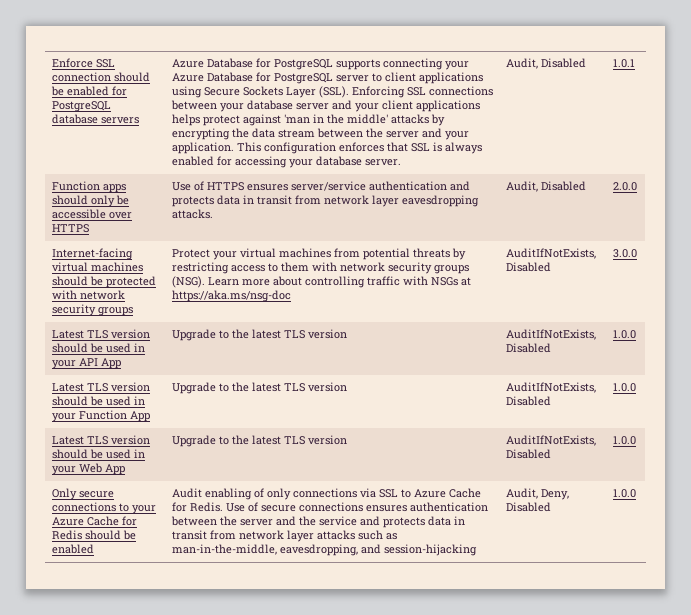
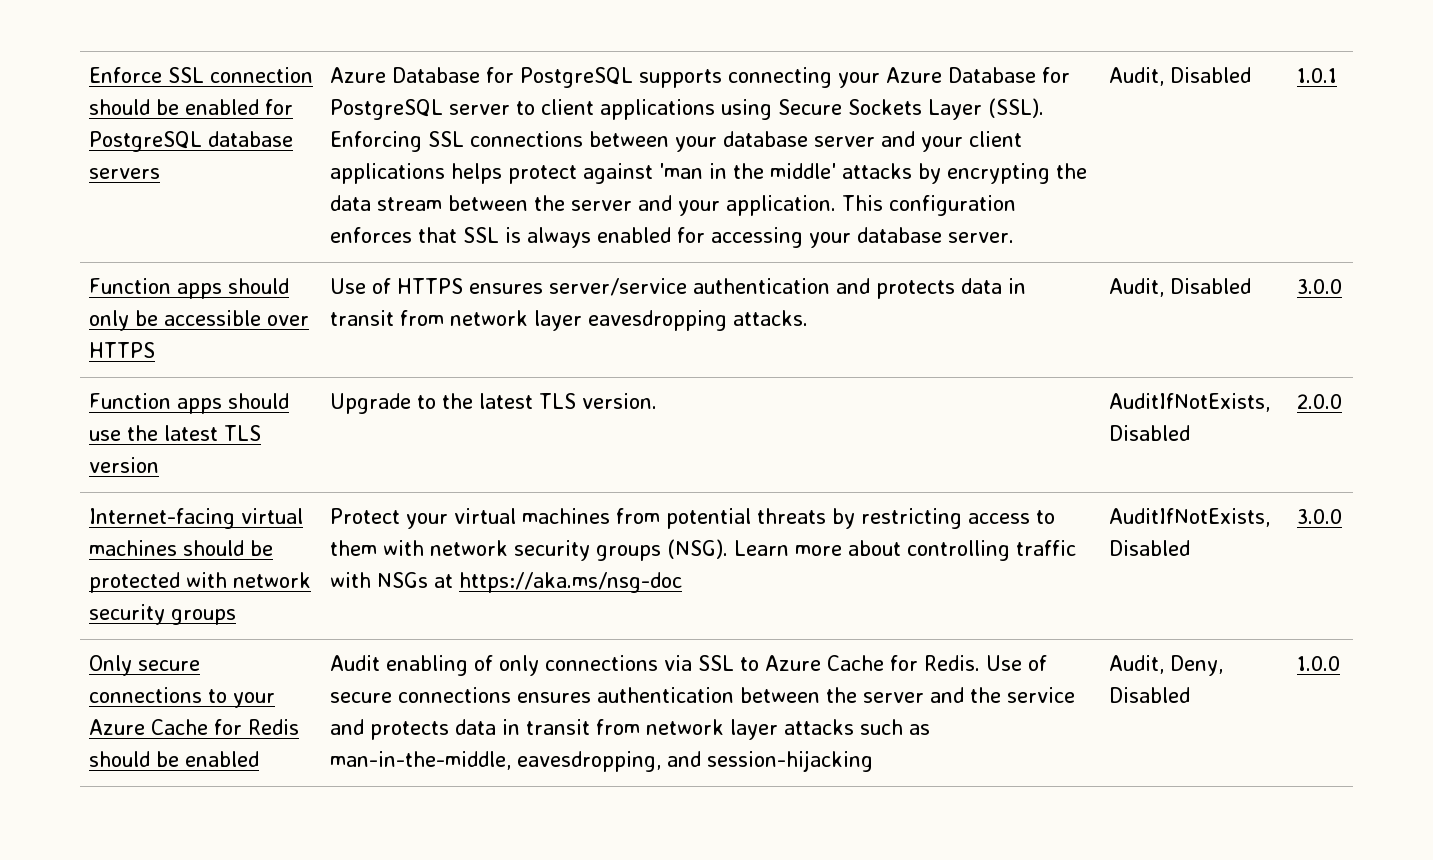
- Function apps should only be accessible over HTTPS | Use of HTTPS ensures server/service authentication and protects data in transit from network layer eavesdropping attacks. | Audit, Disabled | 2.0.0
+ Function apps should only be accessible over HTTPS | Use of HTTPS ensures server/service authentication and protects data in transit from network layer eavesdropping attacks. | Audit, Disabled | 3.0.0
+ Function apps should use the latest TLS version | Upgrade to the latest TLS version. | AuditIfNotExists, Disabled | 2.0.0
- Latest TLS version should be used in your API App | Upgrade to the latest TLS version | AuditIfNotExists, Disabled | 1.0.0
- Latest TLS version should be used in your Function App | Upgrade to the latest TLS version | AuditIfNotExists, Disabled | 1.0.0
- Latest TLS version should be used in your Web App | Upgrade to the latest TLS version | AuditIfNotExists, Disabled | 1.0.0

